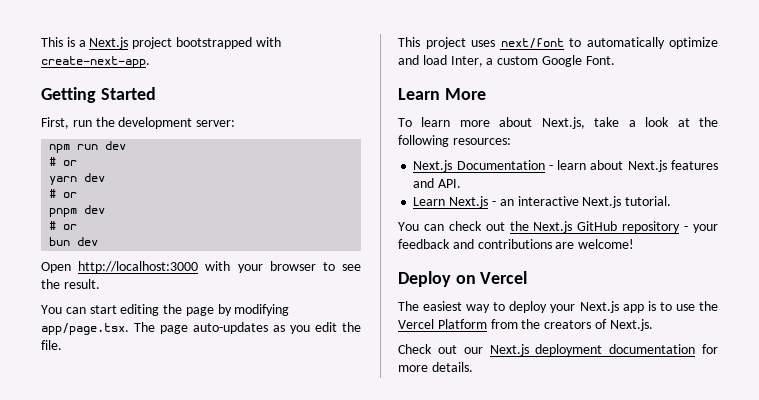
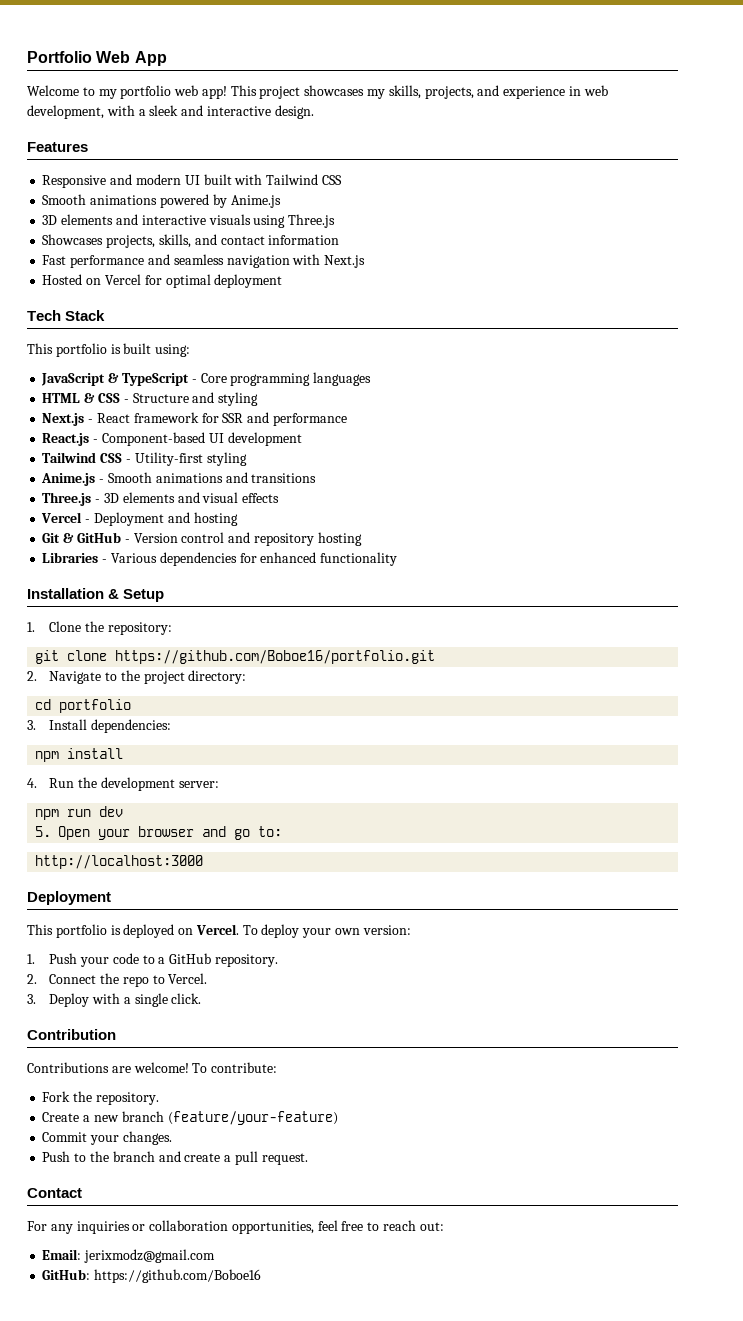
- This is a Next.js project bootstrapped with create-next-app.
- Getting Started
- First, run the development server:
+ Portfolio Web App
+ Welcome to my portfolio web app! This project showcases my skills, projects, and experience in web development, with a sleek and interactive design.
+ Features
+ Responsive and modern UI built with Tailwind CSS
+ Smooth animations powered by Anime.js
+ 3D elements and interactive visuals using Three.js
+ Showcases projects, skills, and contact information
+ Fast performance and seamless navigation with Next.js
+ Hosted on Vercel for optimal deployment
+ Tech Stack
+ This portfolio is built using:
+ JavaScript & TypeScript - Core programming languages
+ HTML & CSS - Structure and styling
+ Next.js - React framework for SSR and performance
+ React.js - Component-based UI development
+ Tailwind CSS - Utility-first styling
+ Anime.js - Smooth animations and transitions
+ Three.js - 3D elements and visual effects
+ Vercel - Deployment and hosting
+ Git & GitHub - Version control and repository hosting
+ Libraries - Various dependencies for enhanced functionality
+ Installation & Setup
+ 1. Clone the repository:
+ git clone https://github.com/Boboe16/portfolio.git
+ 2. Navigate to the project directory:
+ cd portfolio
+ 3. Install dependencies:
+ npm install
+ 4. Run the development server:
  npm run dev
- # or
- yarn dev
- # or
- pnpm dev
- # or
- bun dev
- Open http://localhost:3000 with your browser to see the result.
- You can start editing the page by modifying app/page.tsx. The page auto-updates as you edit the file.
- This project uses next/font to automatically optimize and load Inter, a custom Google Font.
- Learn More
- To learn more about Next.js, take a look at the following resources:
- Next.js Documentation - learn about Next.js features and API.
- Learn Next.js - an interactive Next.js tutorial.
- You can check out the Next.js GitHub repository - your feedback and contributions are welcome!
- Deploy on Vercel
- The easiest way to deploy your Next.js app is to use the Vercel Platform from the creators of Next.js.
- Check out our Next.js deployment documentation for more details.
+ 5. Open your browser and go to:
+ http://localhost:3000
+ Deployment
+ This portfolio is deployed on Vercel. To deploy your own version:
+ 1. Push your code to a GitHub repository.
+ 2. Connect the repo to Vercel.
+ 3. Deploy with a single click.
+ Contribution
+ Contributions are welcome! To contribute:
+ Fork the repository.
+ Create a new branch (feature/your-feature)
+ Commit your changes.
+ Push to the branch and create a pull request.
+ Contact
+ For any inquiries or collaboration opportunities, feel free to reach out:
+ Email: jerixmodz@gmail.com
+ GitHub: https://github.com/Boboe16

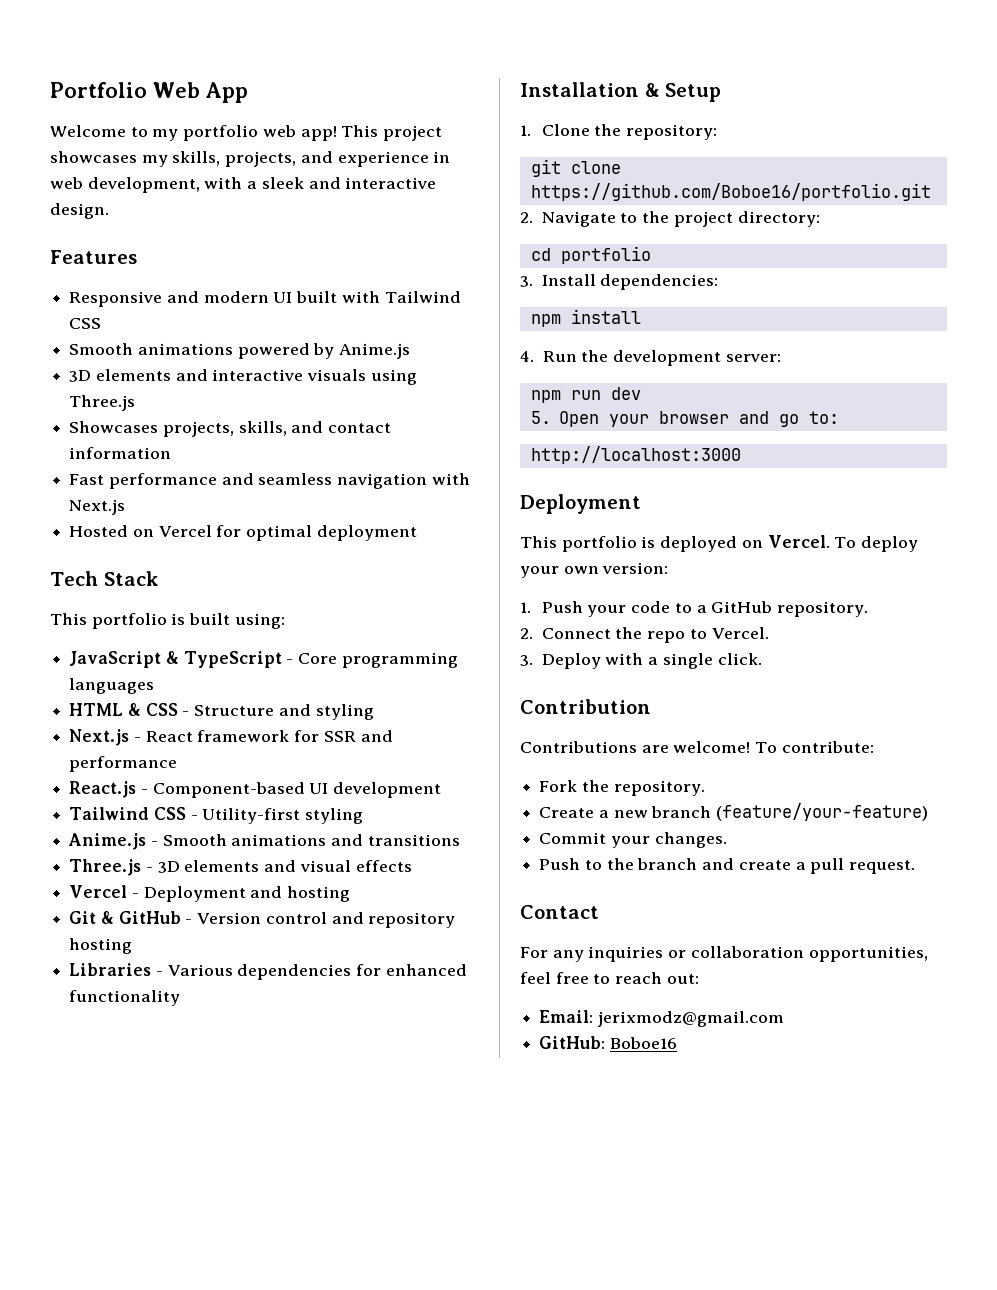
- GitHub: https://github.com/Boboe16
+ GitHub: Boboe16

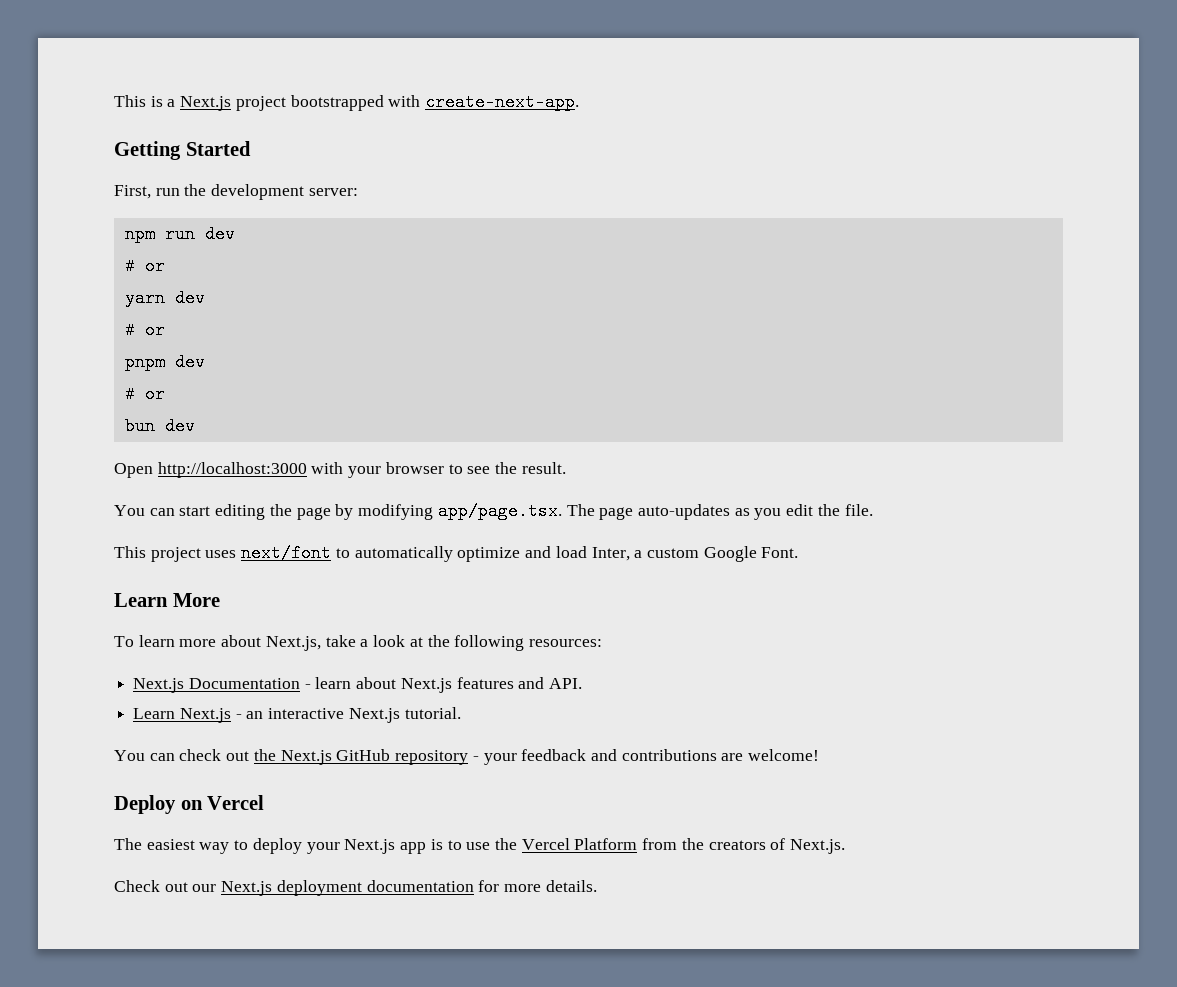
- Portfolio Web App
- Welcome to my portfolio web app! This project showcases my skills, projects, and experience in web development, with a sleek and interactive design.
- Features
- Responsive and modern UI built with Tailwind CSS
- Smooth animations powered by Anime.js
- 3D elements and interactive visuals using Three.js
- Showcases projects, skills, and contact information
- Fast performance and seamless navigation with Next.js
- Hosted on Vercel for optimal deployment
- Tech Stack
- This portfolio is built using:
- JavaScript & TypeScript - Core programming languages
- HTML & CSS - Structure and styling
- Next.js - React framework for SSR and performance
- React.js - Component-based UI development
- Tailwind CSS - Utility-first styling
- Anime.js - Smooth animations and transitions
- Three.js - 3D elements and visual effects
- Vercel - Deployment and hosting
- Git & GitHub - Version control and repository hosting
- Libraries - Various dependencies for enhanced functionality
- Installation & Setup
- 1. Clone the repository:
- git clone https://github.com/Boboe16/portfolio.git
- 2. Navigate to the project directory:
- cd portfolio
- 3. Install dependencies:
- npm install
- 4. Run the development server:
+ This is a Next.js project bootstrapped with create-next-app.
+ Getting Started
+ First, run the development server:
  npm run dev
- 5. Open your browser and go to:
- http://localhost:3000
- Deployment
- This portfolio is deployed on Vercel. To deploy your own version:
- 1. Push your code to a GitHub repository.
- 2. Connect the repo to Vercel.
- 3. Deploy with a single click.
- Contribution
- Contributions are welcome! To contribute:
- Fork the repository.
- Create a new branch (feature/your-feature)
- Commit your changes.
- Push to the branch and create a pull request.
- Contact
- For any inquiries or collaboration opportunities, feel free to reach out:
- Email: jerixmodz@gmail.com
- GitHub: Boboe16
+ # or
+ yarn dev
+ # or
+ pnpm dev
+ # or
+ bun dev
+ Open http://localhost:3000 with your browser to see the result.
+ You can start editing the page by modifying app/page.tsx. The page auto-updates as you edit the file.
+ This project uses next/font to automatically optimize and load Inter, a custom Google Font.
+ Learn More
+ To learn more about Next.js, take a look at the following resources:
+ Next.js Documentation - learn about Next.js features and API.
+ Learn Next.js - an interactive Next.js tutorial.
+ You can check out the Next.js GitHub repository - your feedback and contributions are welcome!
+ Deploy on Vercel
+ The easiest way to deploy your Next.js app is to use the Vercel Platform from the creators of Next.js.
+ Check out our Next.js deployment documentation for more details.

